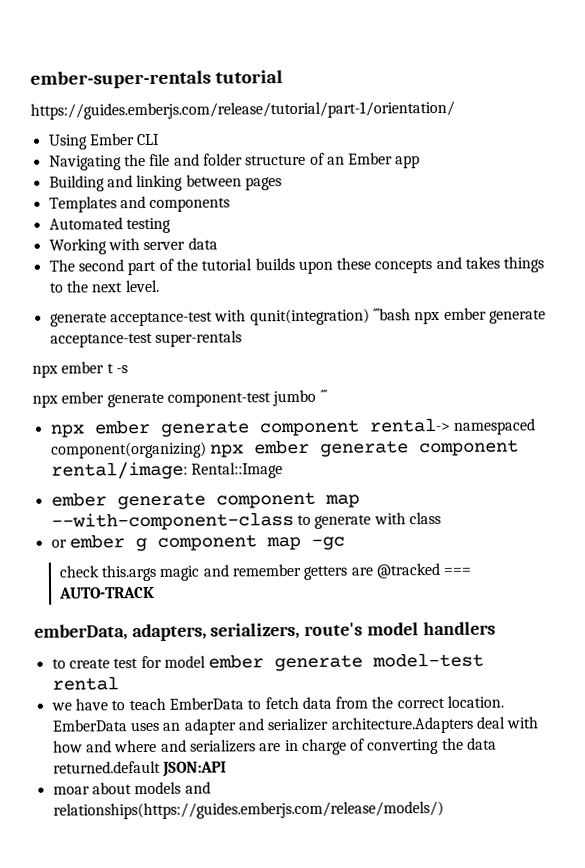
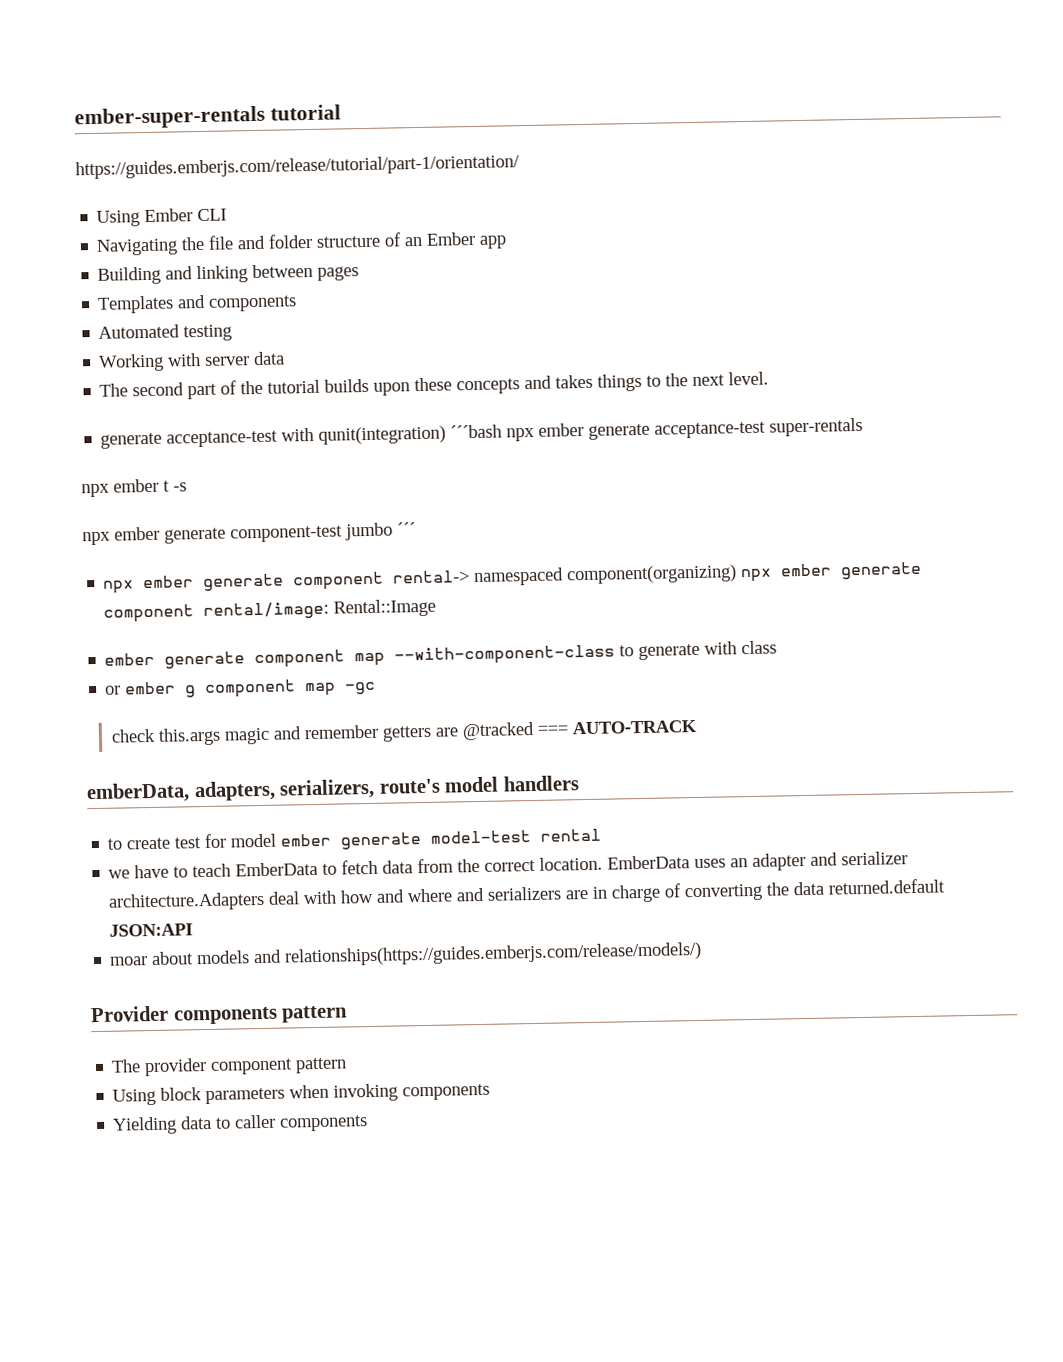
+ Provider components pattern
+ The provider component pattern
+ Using block parameters when invoking components
+ Yielding data to caller components

